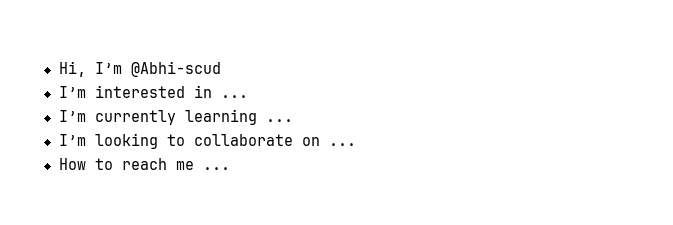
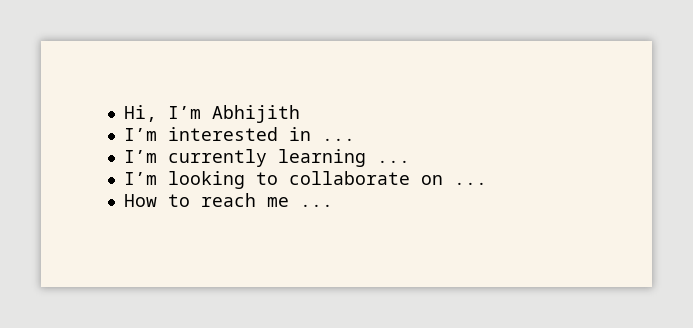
- Hi, I’m @Abhi-scud
+ Hi, I’m Abhijith

